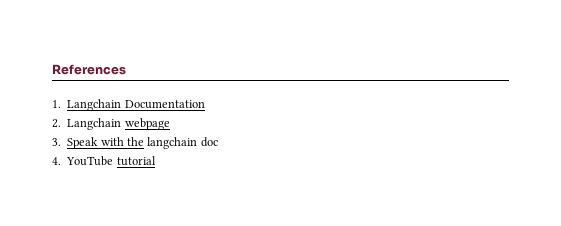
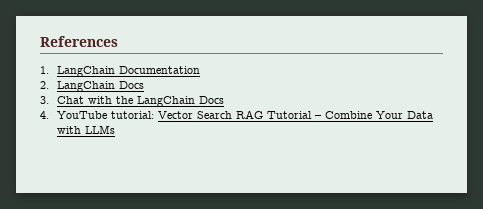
- 1. Langchain Documentation
+ 1. LangChain Documentation
- 2. Langchain webpage
+ 2. LangChain Docs
- 3. Speak with the langchain doc
+ 3. Chat with the LangChain Docs
- 4. YouTube tutorial
+ 4. YouTube tutorial: Vector Search RAG Tutorial – Combine Your Data with LLMs

